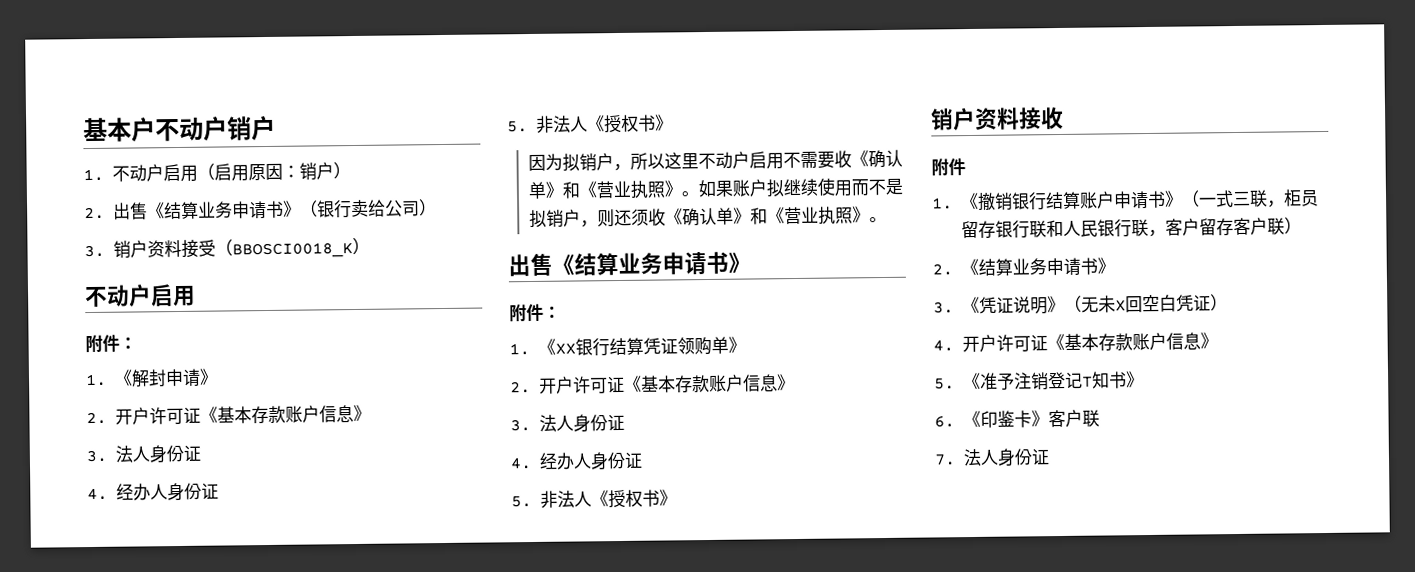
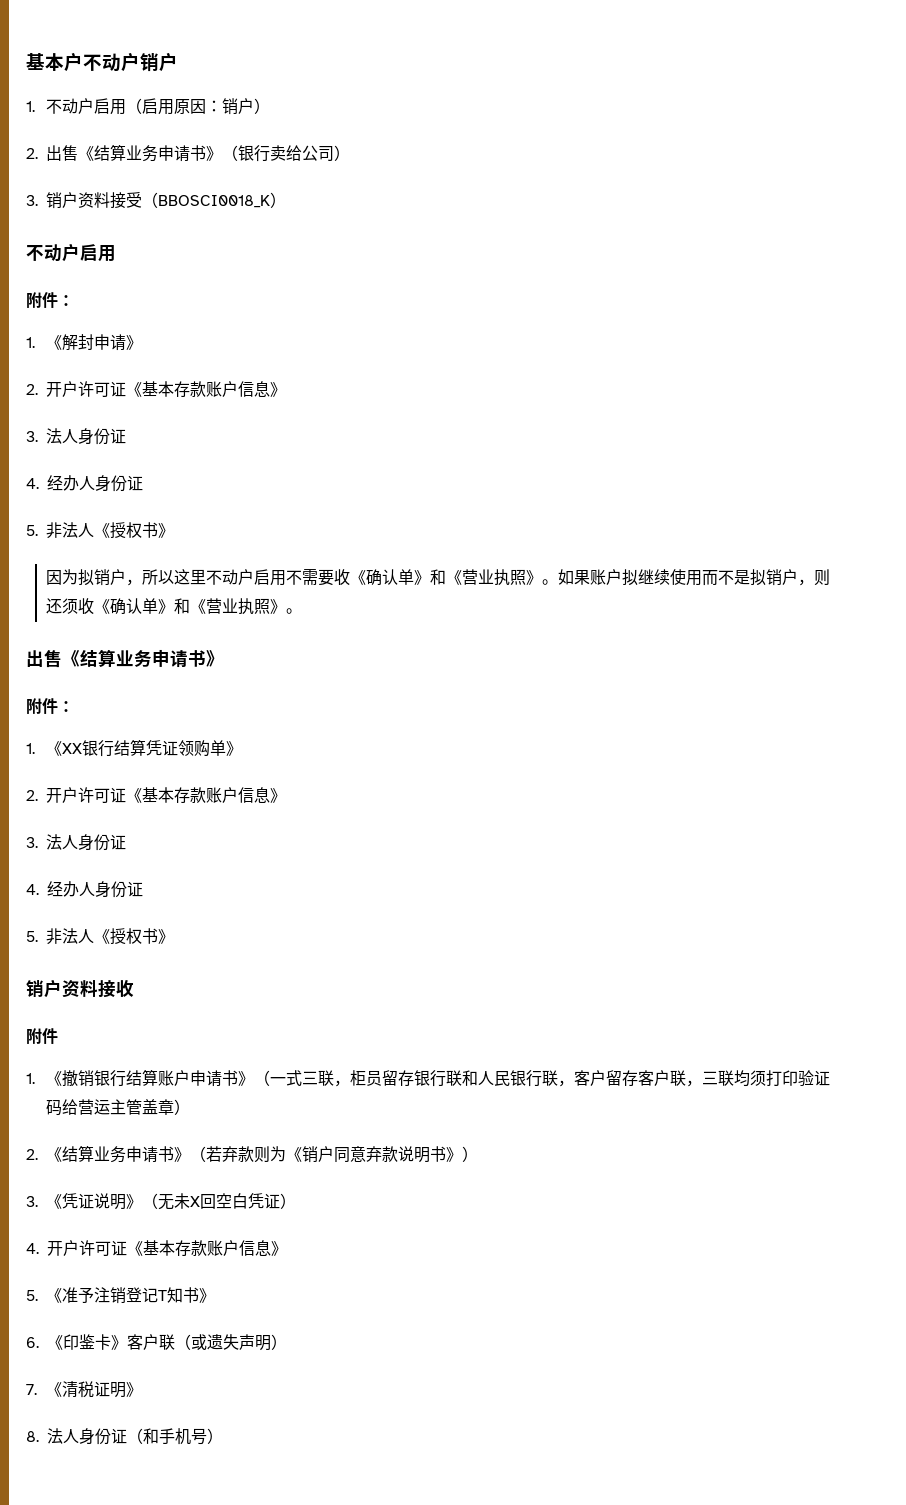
- 1.《撤销银行结算账户申请书》（一式三联，柜员留存银行联和人民银行联，客户留存客户联）
+ 1.《撤销银行结算账户申请书》（一式三联，柜员留存银行联和人民银行联，客户留存客户联，三联均须打印验证码给营运主管盖章）
- 2.《结算业务申请书》
+ 2.《结算业务申请书》（若弃款则为《销户同意弃款说明书》）
- 6.《印鉴卡》客户联
- 7.法人身份证
+ 6.《印鉴卡》客户联（或遗失声明）
+ 7.《清税证明》
+ 8.法人身份证（和手机号）

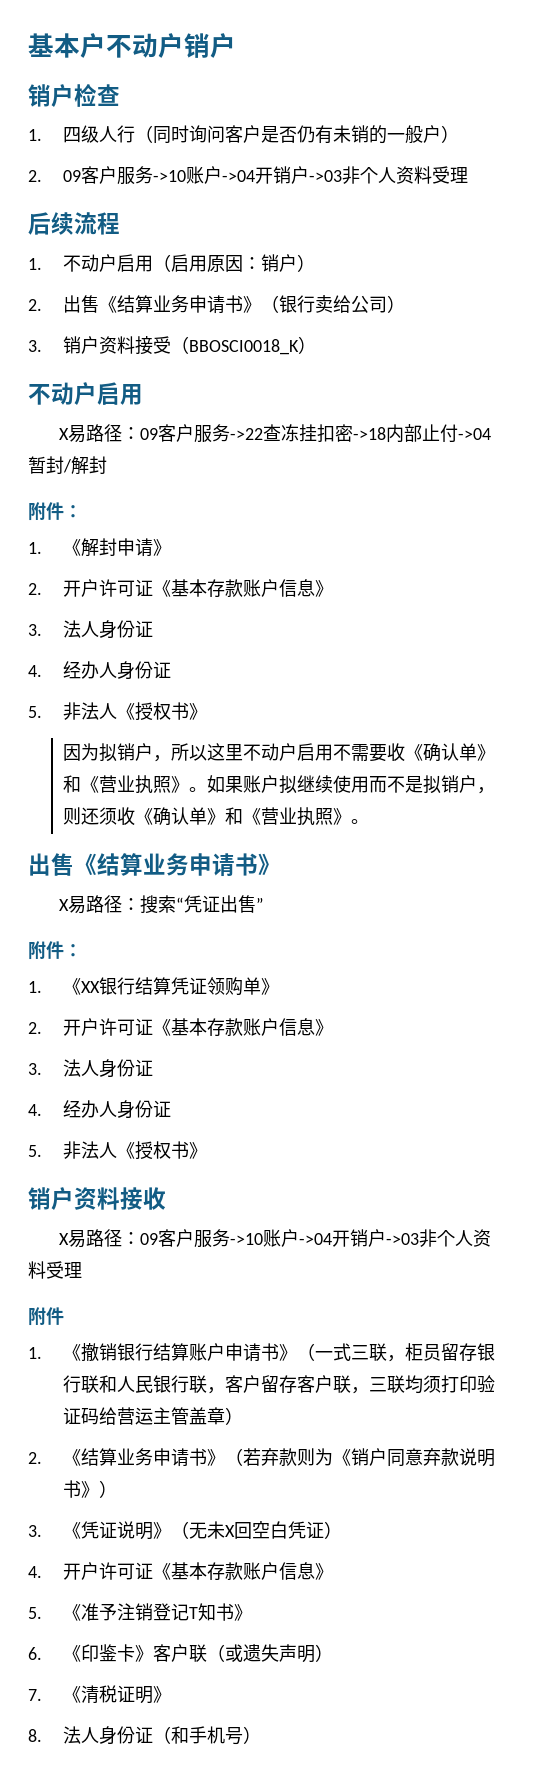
+ 销户检查
+ 1.四级人行（同时询问客户是否仍有未销的一般户）
+ 2. 09客户服务->10账户->04开销户->03非个人资料受理
+ 后续流程
+ X易路径：09客户服务->22查冻挂扣密->18内部止付->04暂封/解封
+ X易路径：搜索“凭证出售”
+ X易路径：09客户服务->10账户->04开销户->03非个人资料受理

